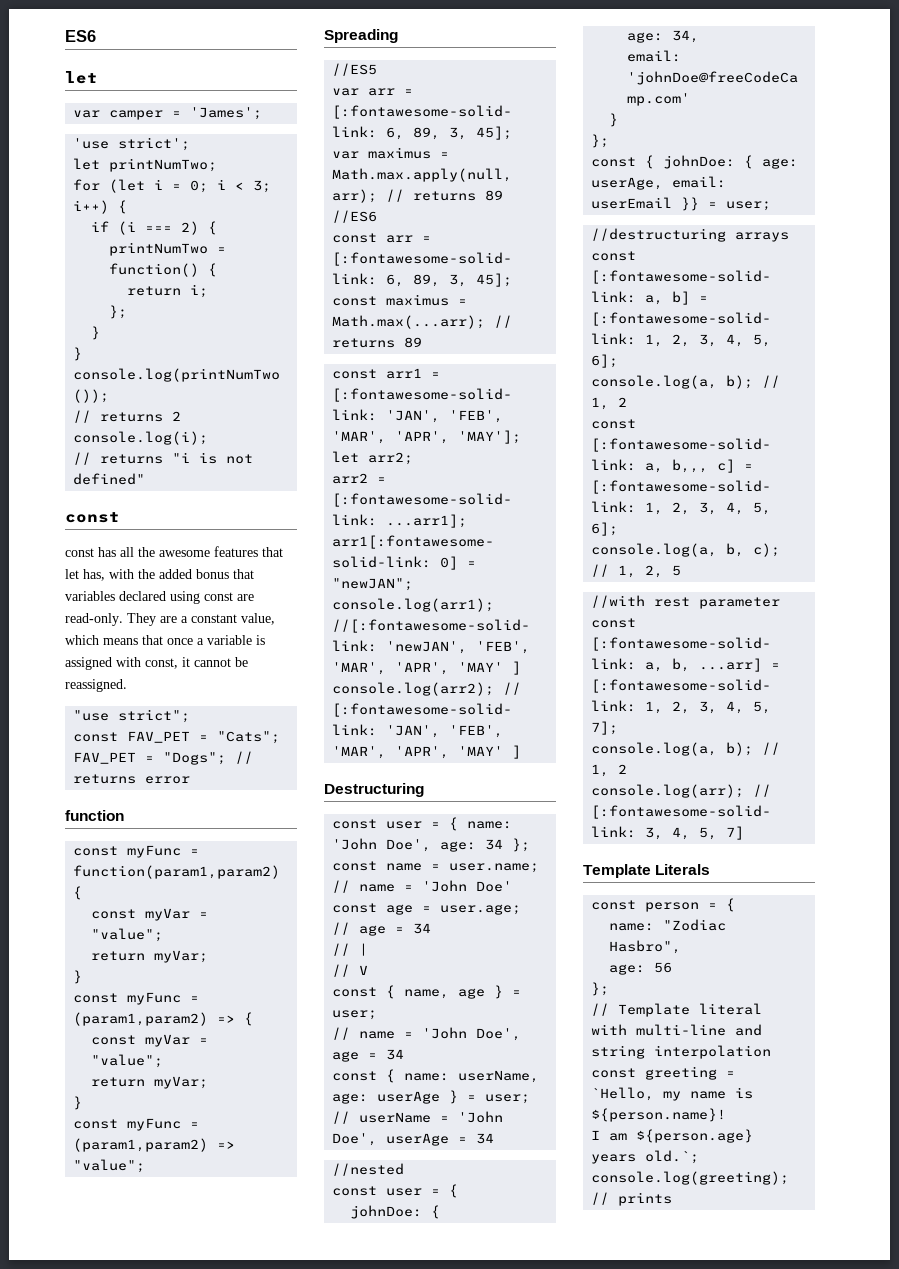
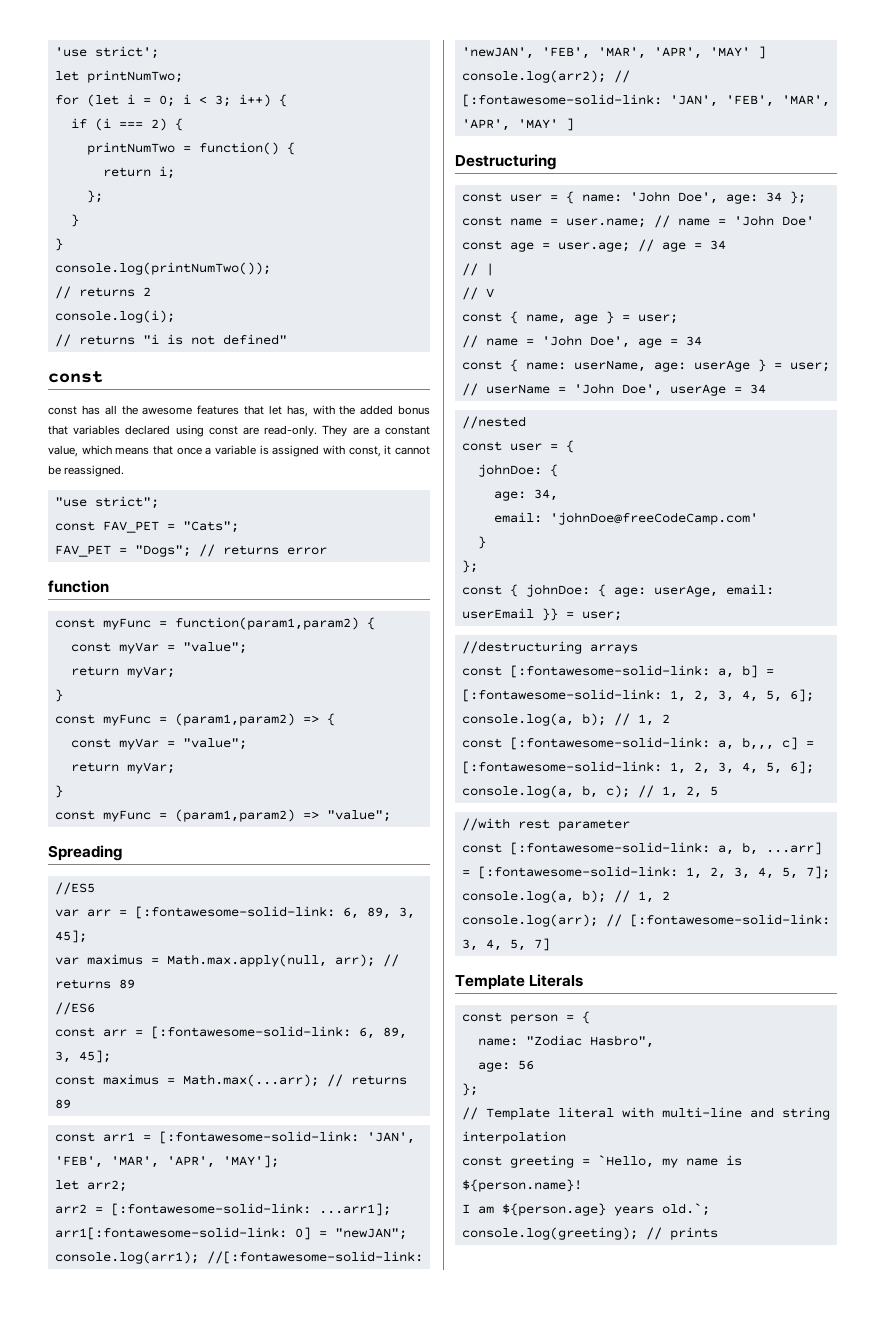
- ES6
- let
- var camper = 'James';

